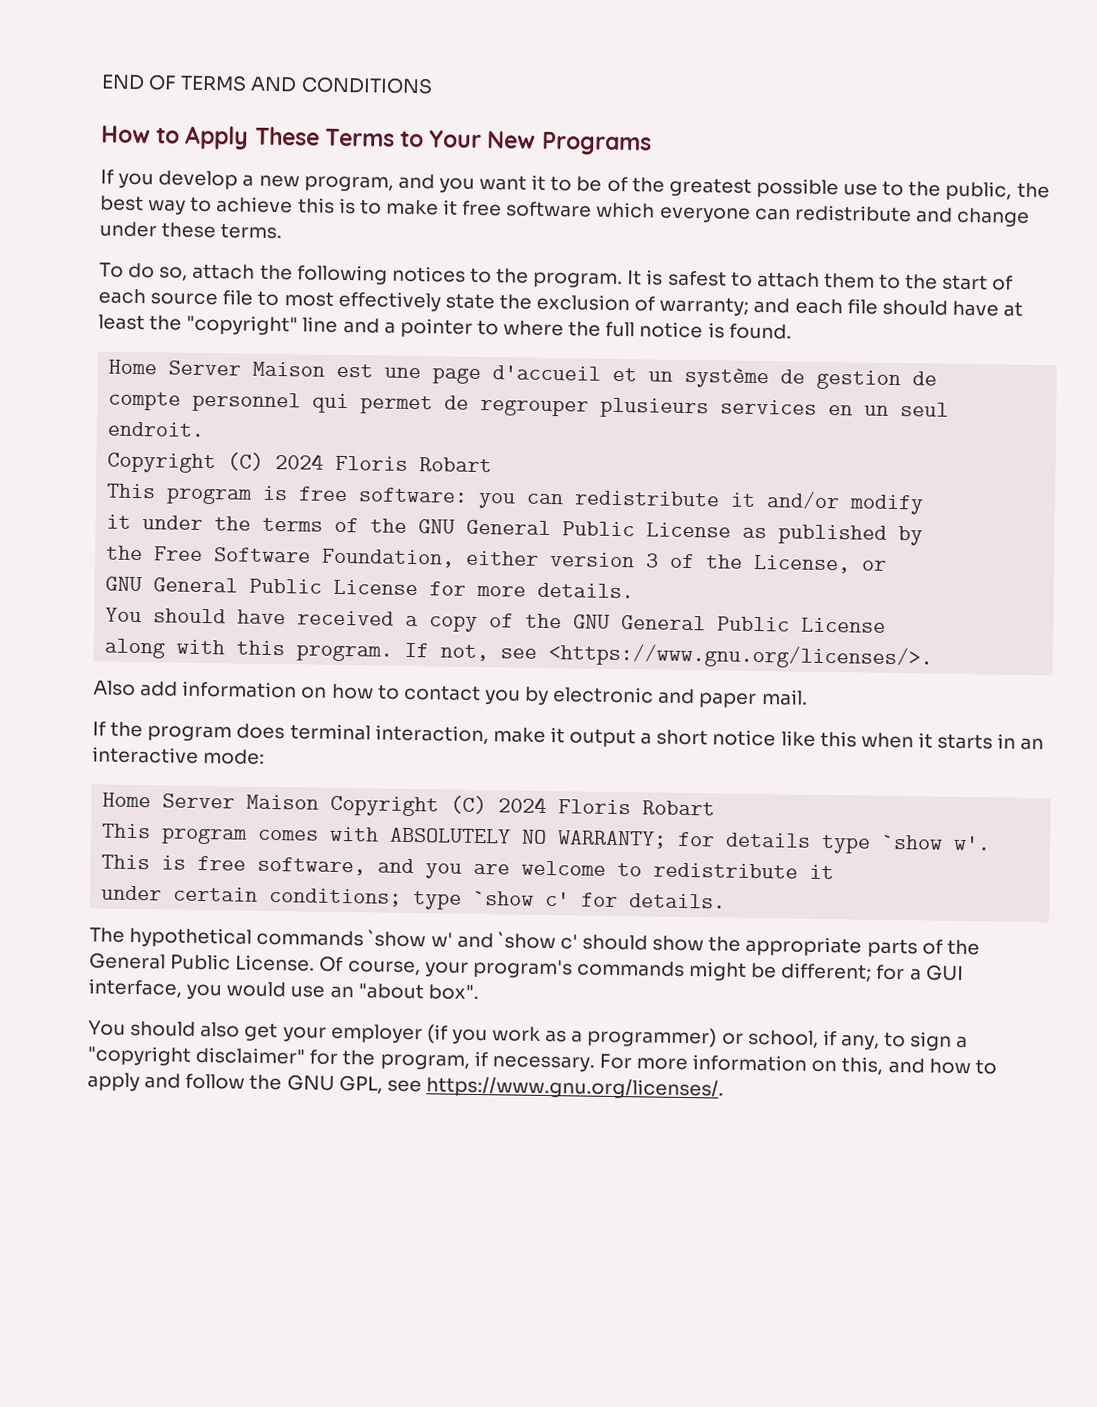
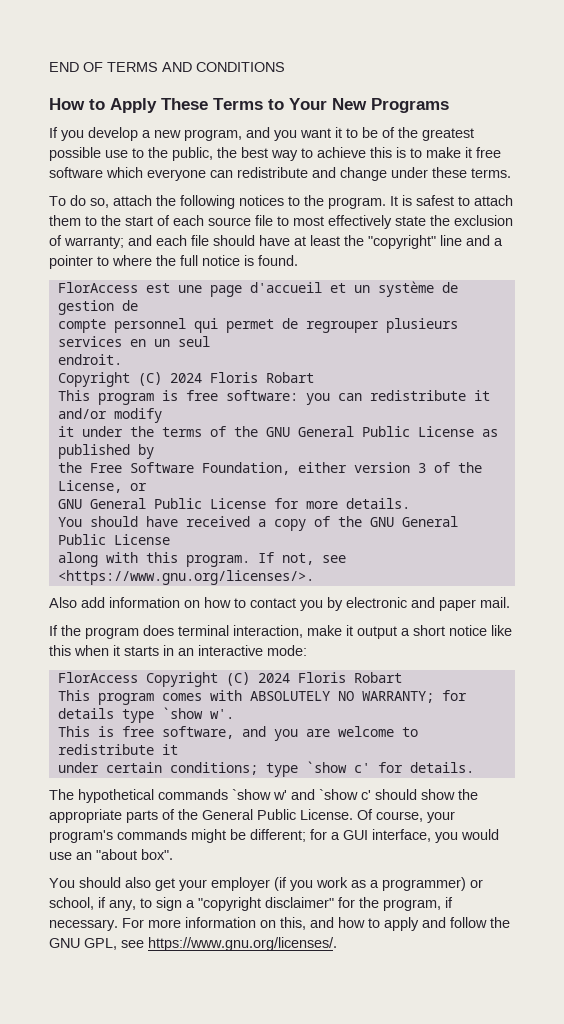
- Home Server Maison est une page d'accueil et un système de gestion de
+ FlorAccess est une page d'accueil et un système de gestion de
- Home Server Maison Copyright (C) 2024 Floris Robart
+ FlorAccess Copyright (C) 2024 Floris Robart

